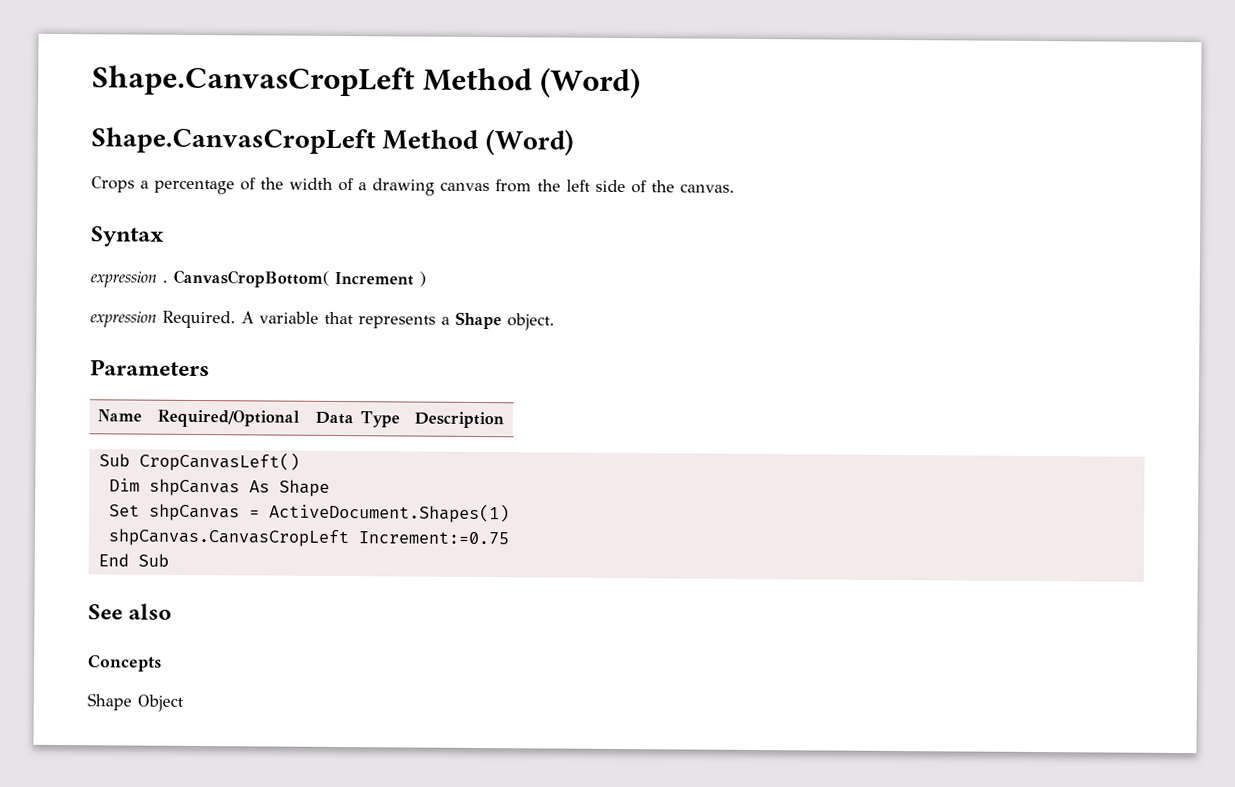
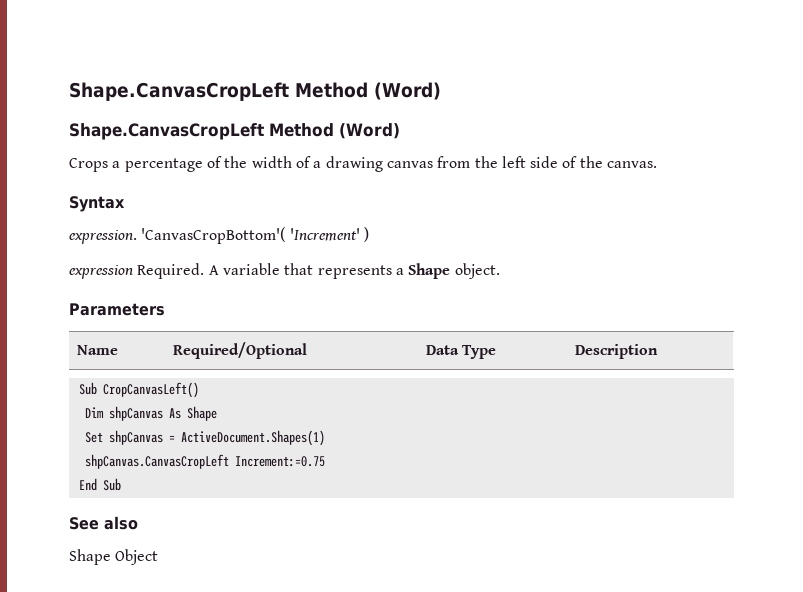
- expression . CanvasCropBottom( Increment )
+ expression. 'CanvasCropBottom'( 'Increment' )
- Concepts

